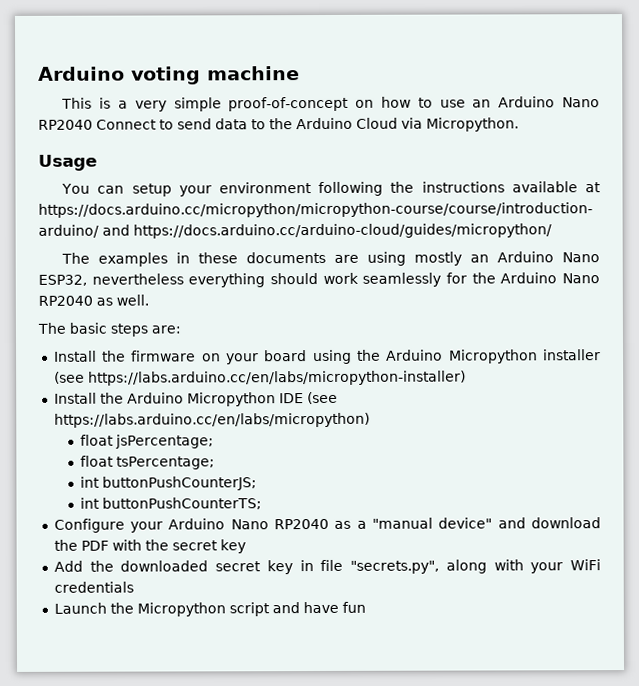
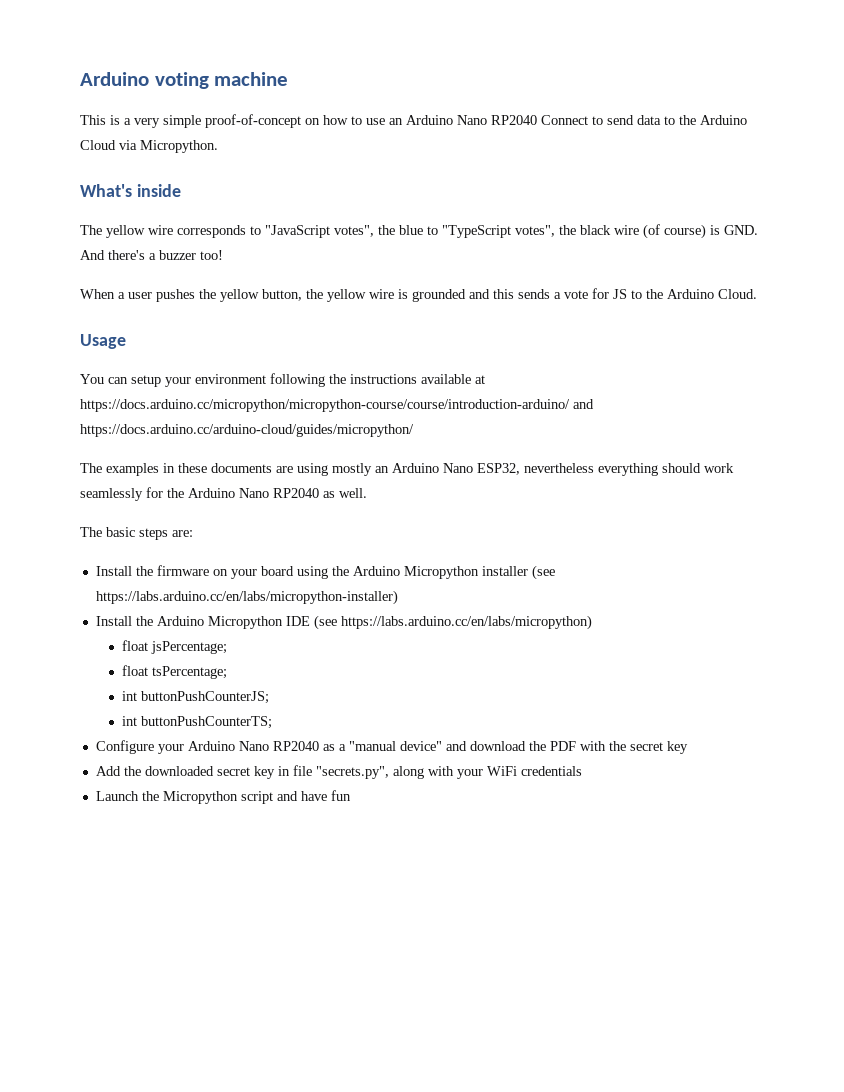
+ What's inside
+ The yellow wire corresponds to "JavaScript votes", the blue to "TypeScript votes", the black wire (of course) is GND. And there's a buzzer too!
+ When a user pushes the yellow button, the yellow wire is grounded and this sends a vote for JS to the Arduino Cloud.

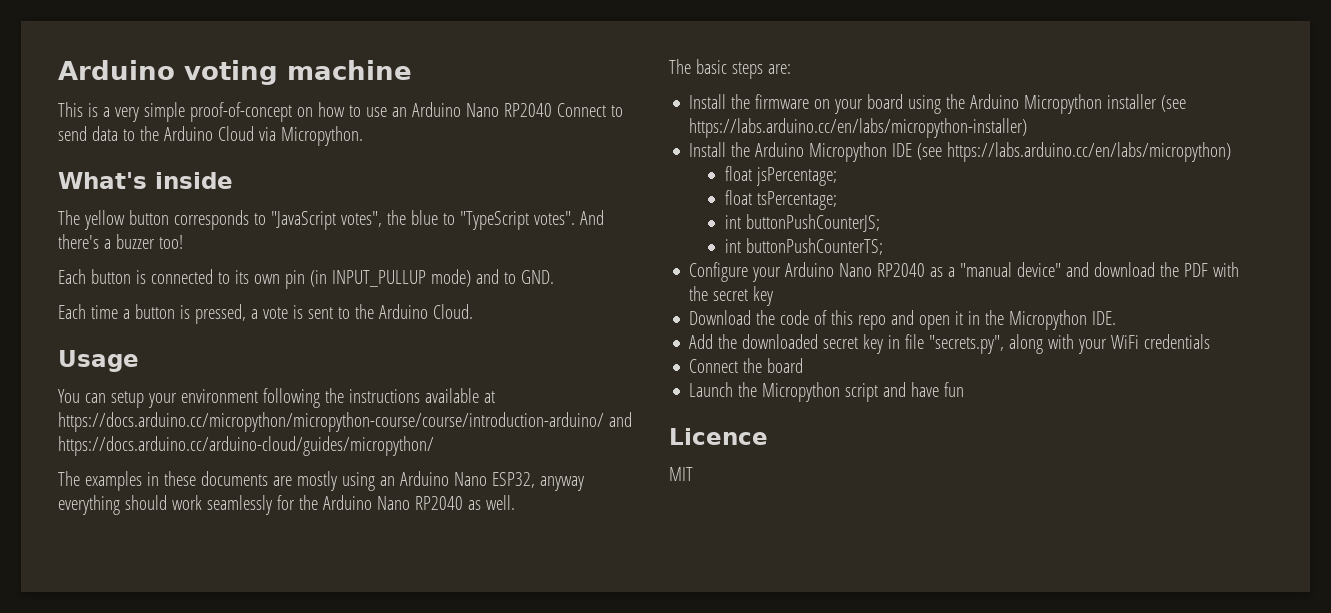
- The yellow wire corresponds to "JavaScript votes", the blue to "TypeScript votes", the black wire (of course) is GND. And there's a buzzer too!
+ The yellow button corresponds to "JavaScript votes", the blue to "TypeScript votes". And there's a buzzer too!
- When a user pushes the yellow button, the yellow wire is grounded and this sends a vote for JS to the Arduino Cloud.
+ Each button is connected to its own pin (in INPUT_PULLUP mode) and to GND.
+ Each time a button is pressed, a vote is sent to the Arduino Cloud.
- The examples in these documents are using mostly an Arduino Nano ESP32, nevertheless everything should work seamlessly for the Arduino Nano RP2040 as well.
+ The examples in these documents are mostly using an Arduino Nano ESP32, anyway everything should work seamlessly for the Arduino Nano RP2040 as well.
+ Download the code of this repo and open it in the Micropython IDE.
+ Connect the board
+ Licence
+ MIT

